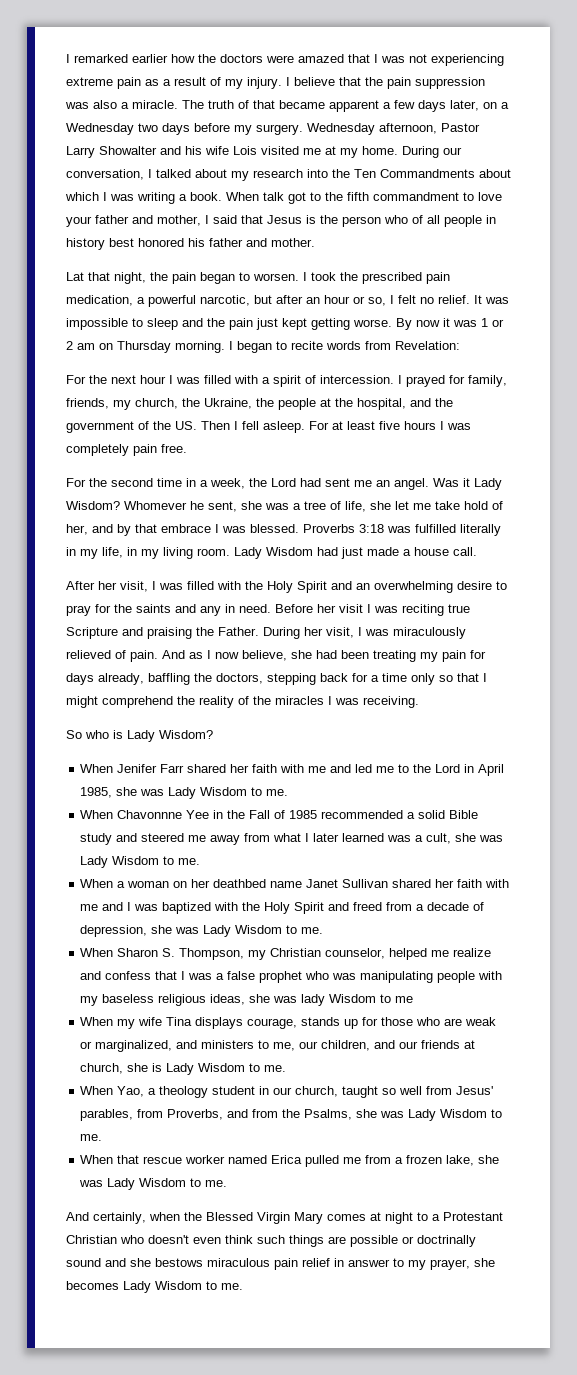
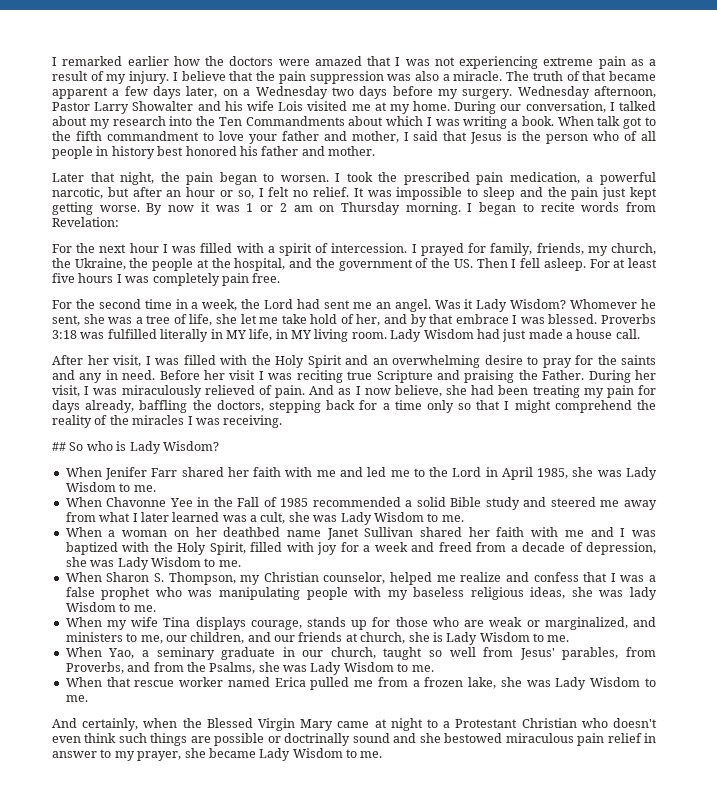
- Lat that night, the pain began to worsen.
+ Later that night, the pain began to worsen.
- Proverbs 3:18 was fulfilled literally in my life, in my living room.
+ Proverbs 3:18 was fulfilled literally in MY life, in MY living room.
- So who is Lady Wisdom?
+ ## So who is Lady Wisdom?
- When Chavonnne Yee in the Fall of 1985 recommended a solid Bible study and steered me away from what I later learned was a cult, she was Lady Wisdom to me.
+ When Chavonne Yee in the Fall of 1985 recommended a solid Bible study and steered me away from what I later learned was a cult, she was Lady Wisdom to me.
- When a woman on her deathbed name Janet Sullivan shared her faith with me and I was baptized with the Holy Spirit and freed from a decade of depression, she was Lady Wisdom to me.
+ When a woman on her deathbed name Janet Sullivan shared her faith with me and I was baptized with the Holy Spirit, filled with joy for a week and freed from a decade of depression, she was Lady Wisdom to me.
- When Sharon S. Thompson, my Christian counselor, helped me realize and confess that I was a false prophet who was manipulating people with my baseless religious ideas, she was lady Wisdom to me
+ When Sharon S. Thompson, my Christian counselor, helped me realize and confess that I was a false prophet who was manipulating people with my baseless religious ideas, she was lady Wisdom to me.
- When Yao, a theology student in our church, taught so well from Jesus' parables, from Proverbs, and from the Psalms, she was Lady Wisdom to me.
+ When Yao, a seminary graduate in our church, taught so well from Jesus' parables, from Proverbs, and from the Psalms, she was Lady Wisdom to me.
- And certainly, when the Blessed Virgin Mary comes at night to a Protestant Christian who doesn't even think such things are possible or doctrinally sound and she bestows miraculous pain relief in answer to my prayer, she becomes Lady Wisdom to me.
+ And certainly, when the Blessed Virgin Mary came at night to a Protestant Christian who doesn't even think such things are possible or doctrinally sound and she bestowed miraculous pain relief in answer to my prayer, she became Lady Wisdom to me.

